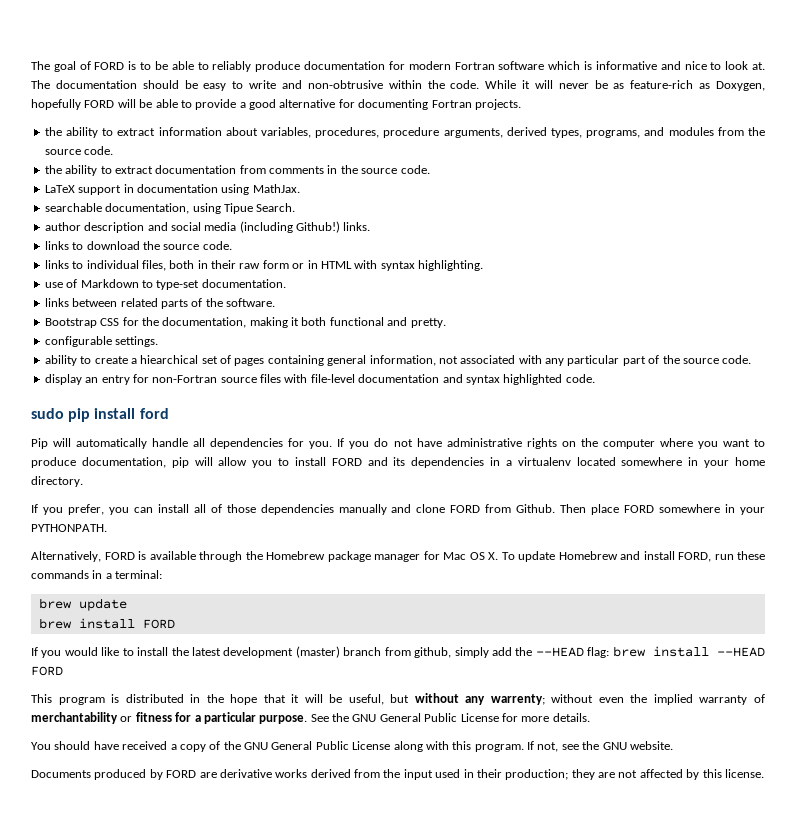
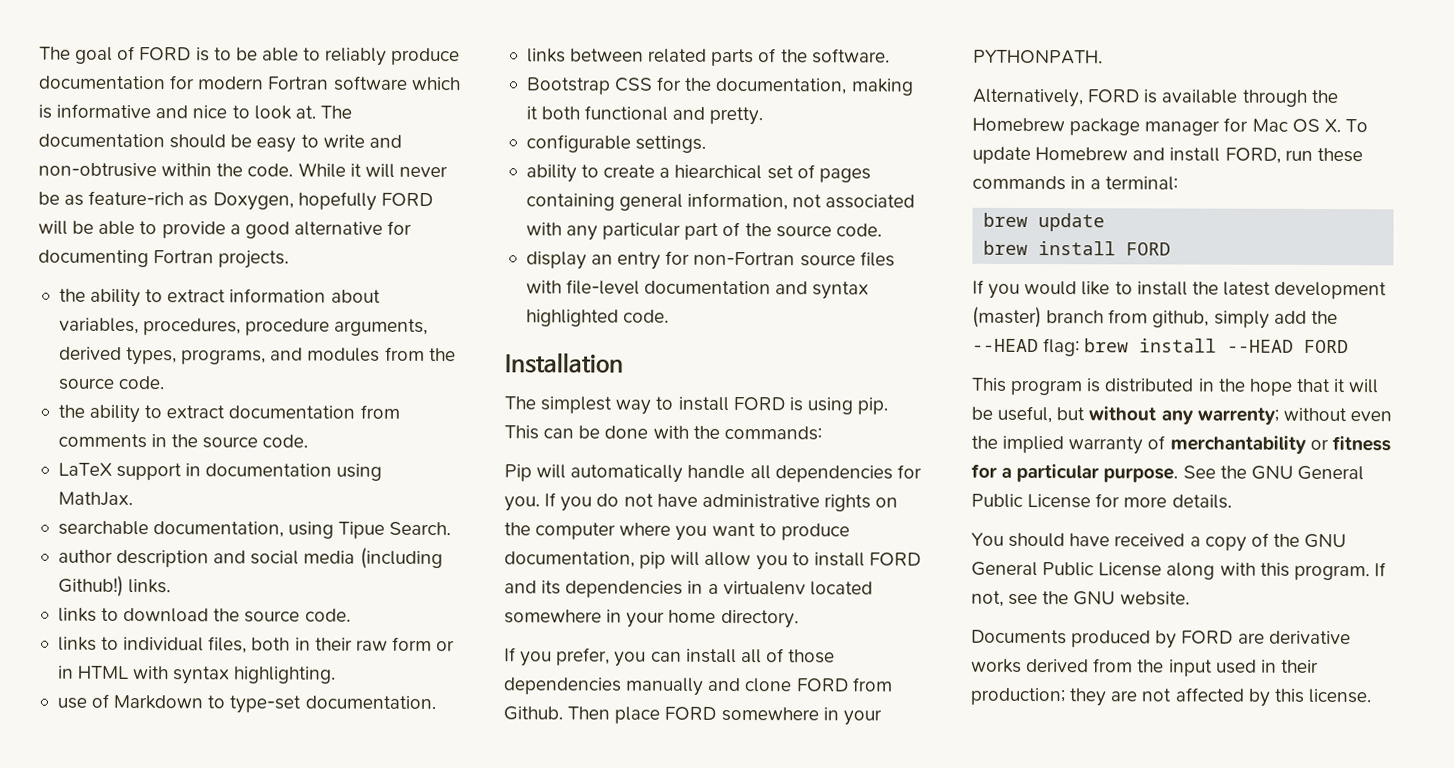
- sudo pip install ford
+ Installation
+ The simplest way to install FORD is using pip. This can be done with the commands:

